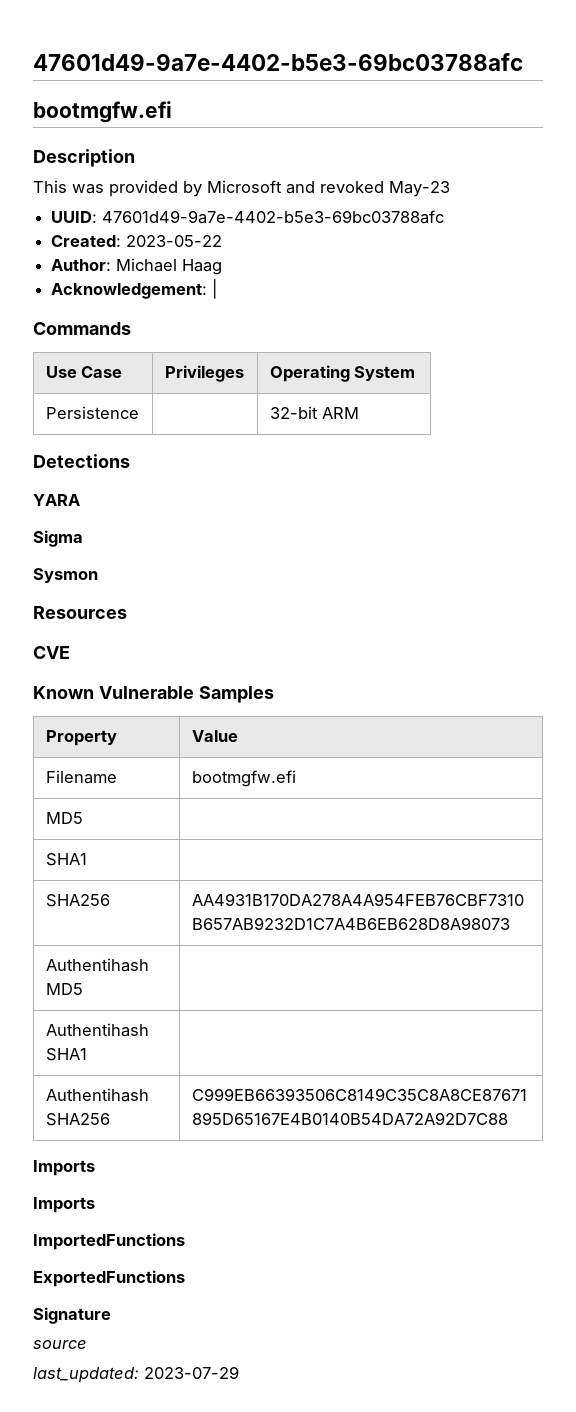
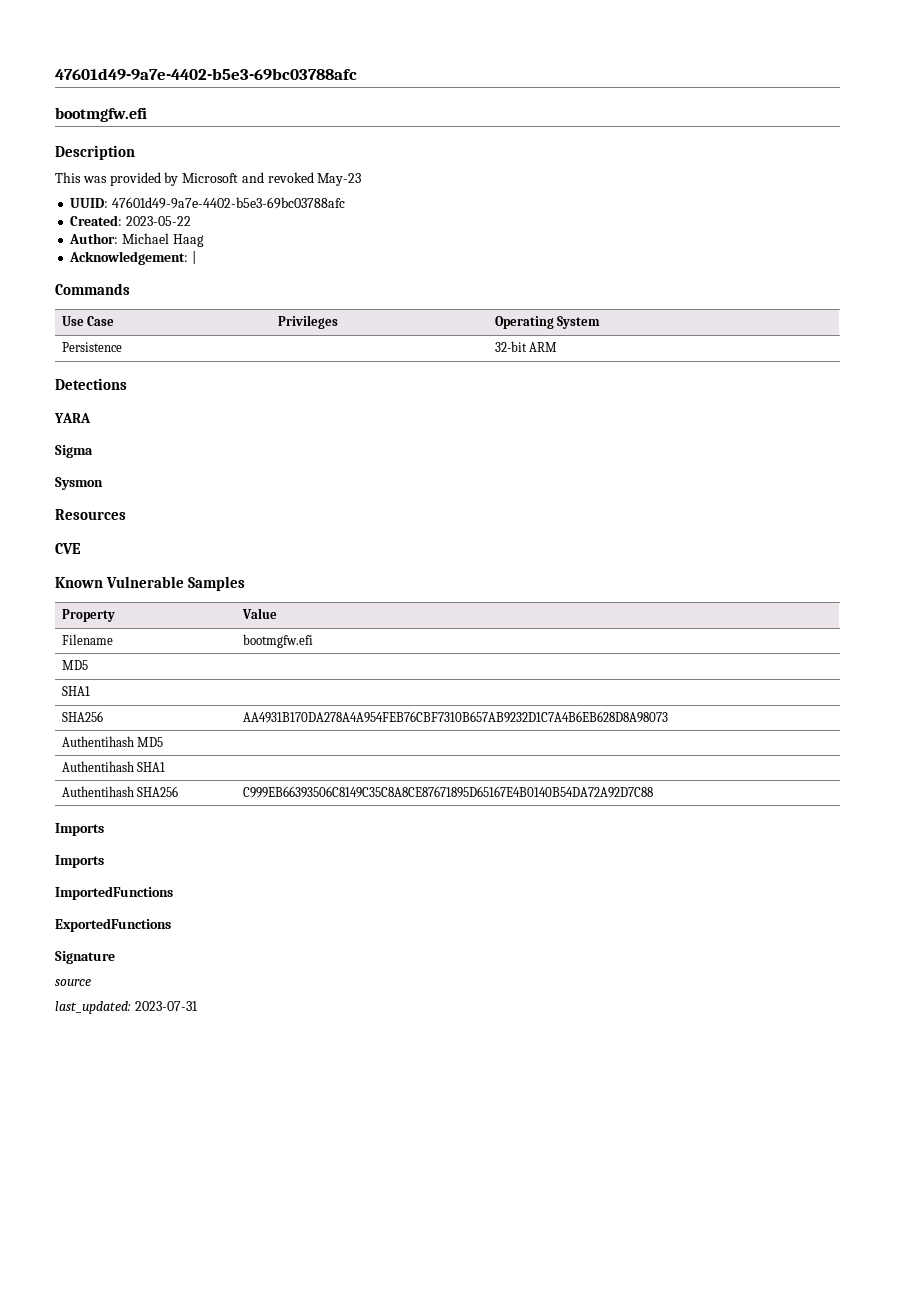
- last_updated: 2023-07-29
+ last_updated: 2023-07-31

